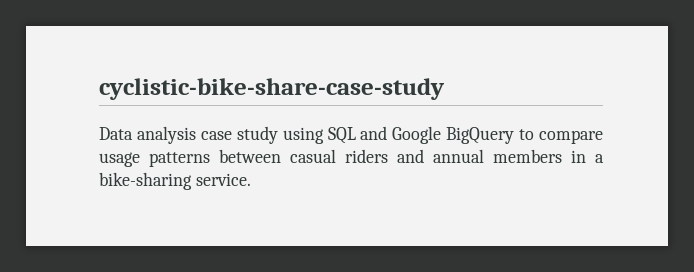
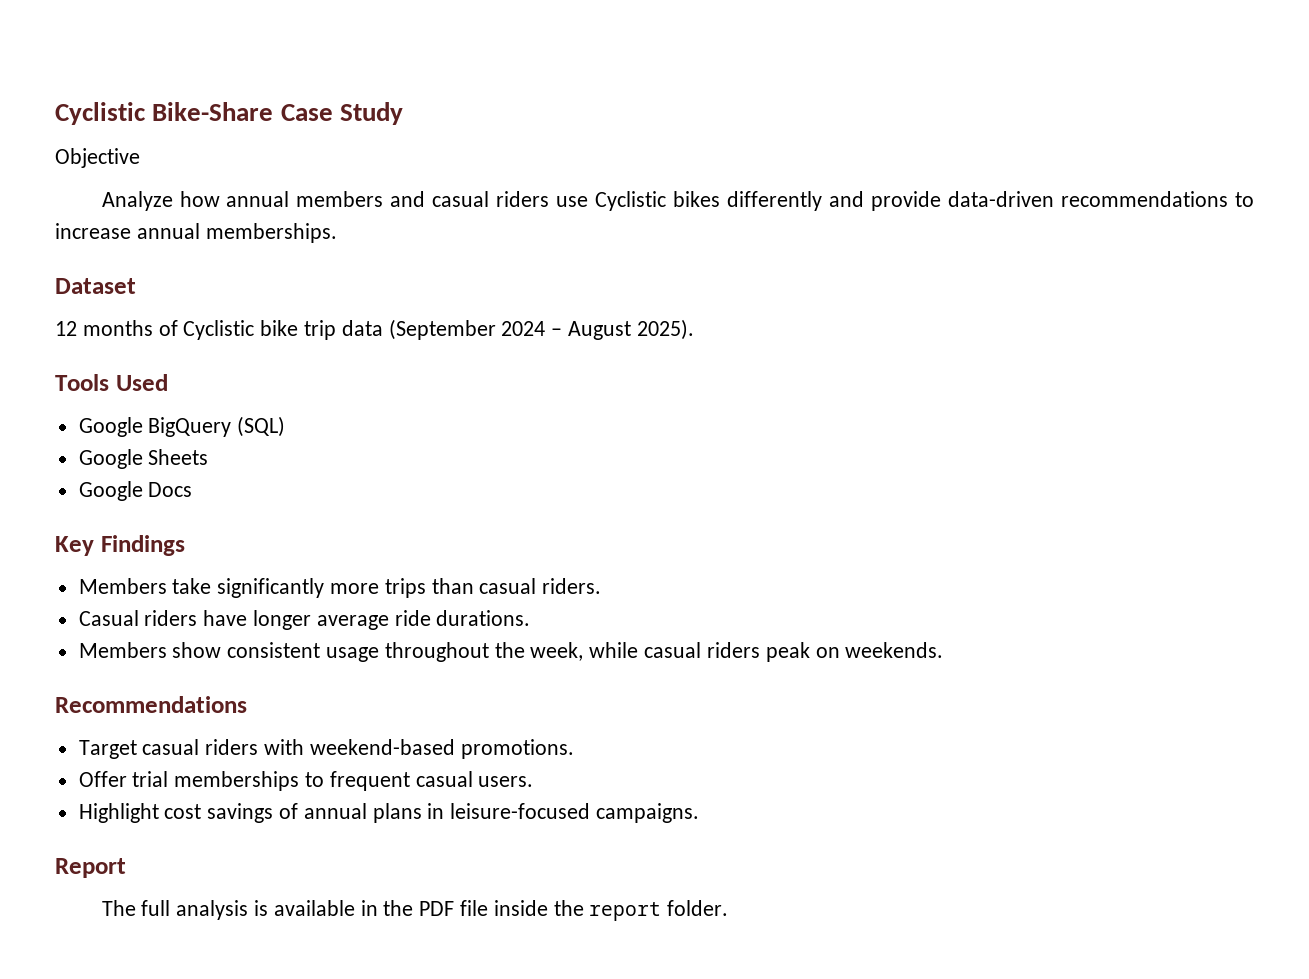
- cyclistic-bike-share-case-study
- Data analysis case study using SQL and Google BigQuery to compare usage patterns between casual riders and annual members in a bike-sharing service.
+ Cyclistic Bike-Share Case Study
+ Objective
+ Analyze how annual members and casual riders use Cyclistic bikes differently and provide data-driven recommendations to increase annual memberships.
+ Dataset
+ 12 months of Cyclistic bike trip data (September 2024 – August 2025).
+ Tools Used
+ Google BigQuery (SQL)
+ Google Sheets
+ Google Docs
+ Key Findings
+ Members take significantly more trips than casual riders.
+ Casual riders have longer average ride durations.
+ Members show consistent usage throughout the week, while casual riders peak on weekends.
+ Recommendations
+ Target casual riders with weekend-based promotions.
+ Offer trial memberships to frequent casual users.
+ Highlight cost savings of annual plans in leisure-focused campaigns.
+ Report
+ The full analysis is available in the PDF file inside the report folder.

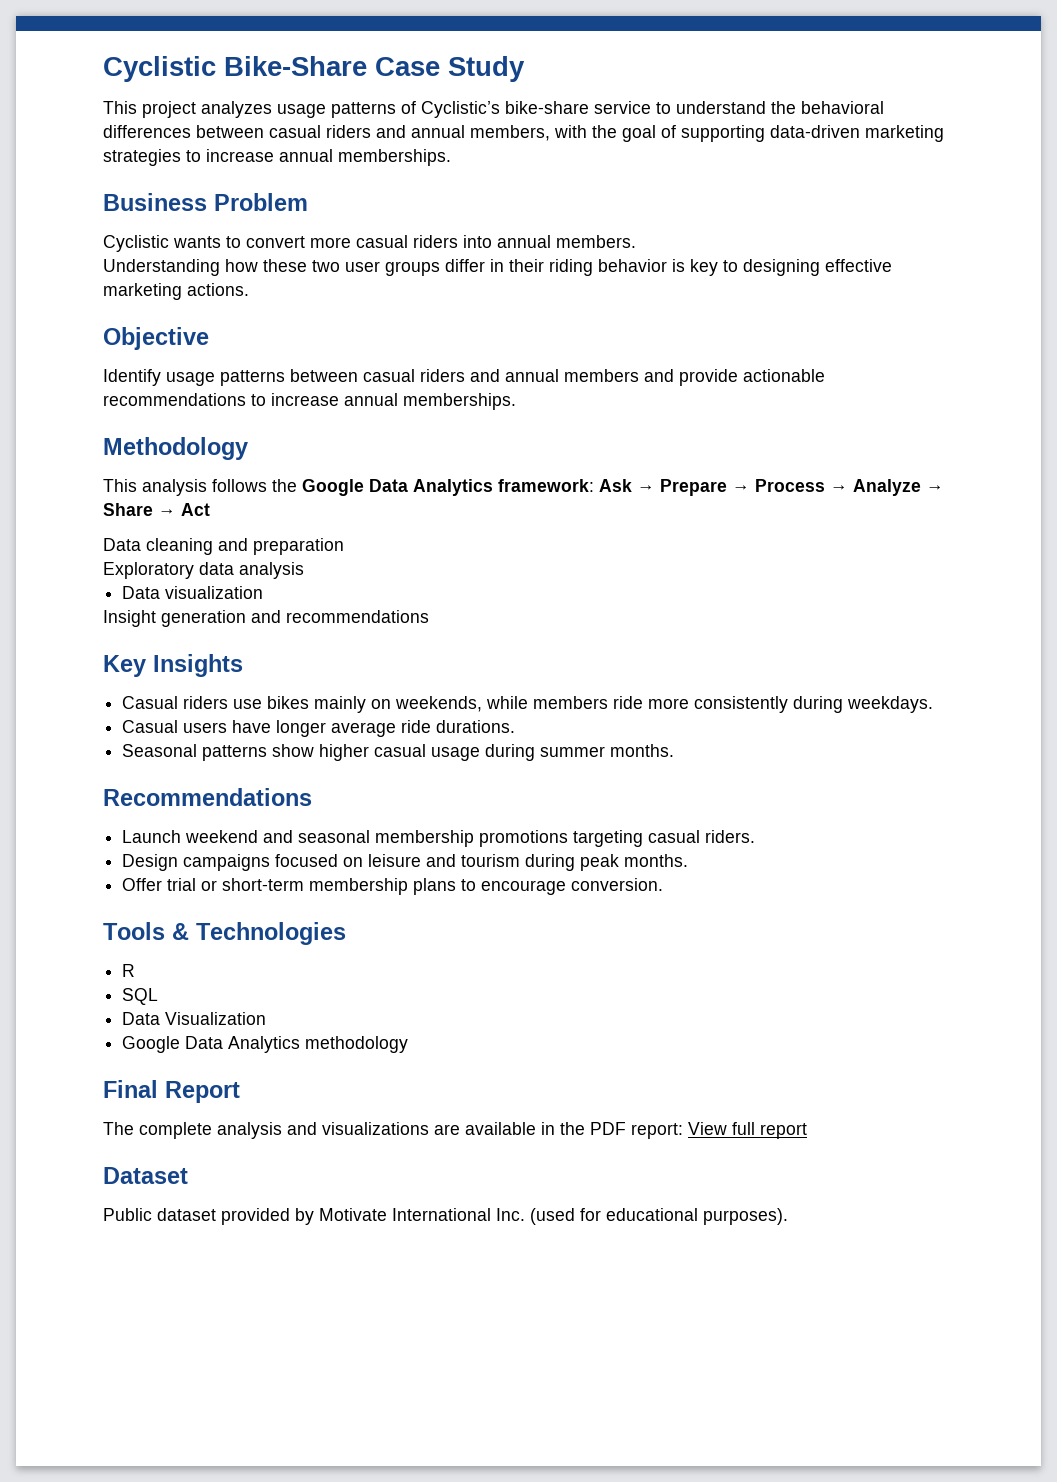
+ This project analyzes usage patterns of Cyclistic’s bike-share service to understand the behavioral differences between casual riders and annual members, with the goal of supporting data-driven marketing strategies to increase annual memberships.
+ Business Problem
+ Cyclistic wants to convert more casual riders into annual members.
+ Understanding how these two user groups differ in their riding behavior is key to designing effective marketing actions.
  Objective
- Analyze how annual members and casual riders use Cyclistic bikes differently and provide data-driven recommendations to increase annual memberships.
+ Identify usage patterns between casual riders and annual members and provide actionable recommendations to increase annual memberships.
- Dataset
- 12 months of Cyclistic bike trip data (September 2024 – August 2025).
- Tools Used
- Google BigQuery (SQL)
- Google Sheets
- Google Docs
- Key Findings
- Members take significantly more trips than casual riders.
- Casual riders have longer average ride durations.
+ Methodology
+ This analysis follows the Google Data Analytics framework: Ask → Prepare → Process → Analyze → Share → Act
+ Data cleaning and preparation
+ Exploratory data analysis
+ Data visualization
+ Insight generation and recommendations
+ Key Insights
+ Casual riders use bikes mainly on weekends, while members ride more consistently during weekdays.
+ Casual users have longer average ride durations.
- Members show consistent usage throughout the week, while casual riders peak on weekends.
+ Seasonal patterns show higher casual usage during summer months.
  Recommendations
- Target casual riders with weekend-based promotions.
- Offer trial memberships to frequent casual users.
- Highlight cost savings of annual plans in leisure-focused campaigns.
- Report
- The full analysis is available in the PDF file inside the report folder.
+ Launch weekend and seasonal membership promotions targeting casual riders.
+ Design campaigns focused on leisure and tourism during peak months.
+ Offer trial or short-term membership plans to encourage conversion.
+ Tools & Technologies
+ R
+ SQL
+ Data Visualization
+ Google Data Analytics methodology
+ Final Report
+ The complete analysis and visualizations are available in the PDF report: View full report
+ Dataset
+ Public dataset provided by Motivate International Inc. (used for educational purposes).

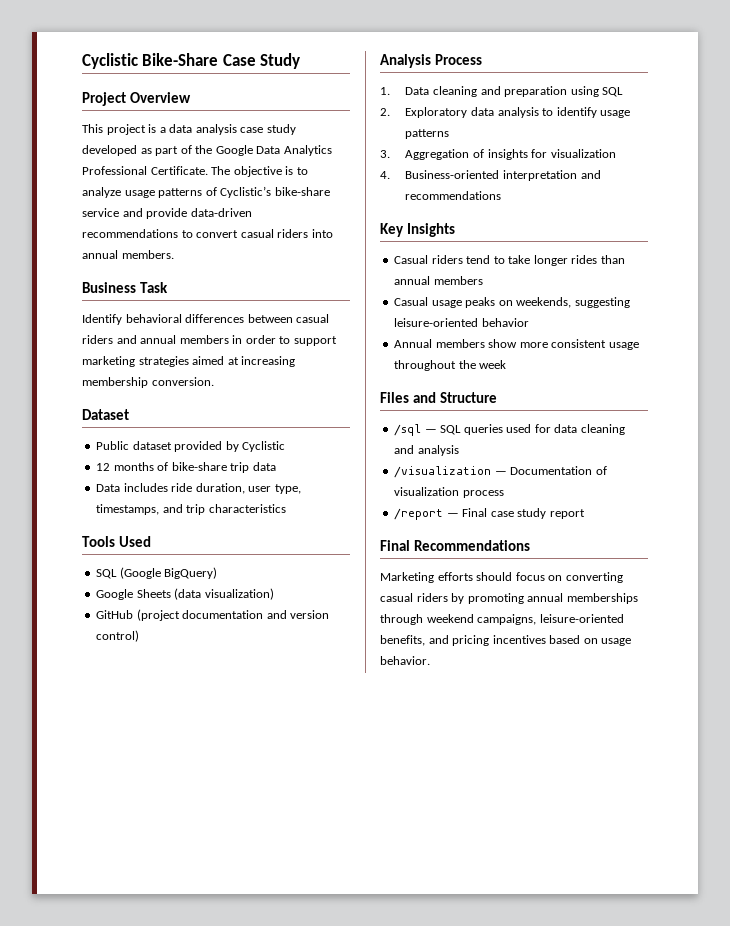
+ Project Overview
- This project analyzes usage patterns of Cyclistic’s bike-share service to understand the behavioral differences between casual riders and annual members, with the goal of supporting data-driven marketing strategies to increase annual memberships.
- Business Problem
- Cyclistic wants to convert more casual riders into annual members.
- Understanding how these two user groups differ in their riding behavior is key to designing effective marketing actions.
- Objective
- Identify usage patterns between casual riders and annual members and provide actionable recommendations to increase annual memberships.
- Methodology
- This analysis follows the Google Data Analytics framework: Ask → Prepare → Process → Analyze → Share → Act
- Data cleaning and preparation
- Exploratory data analysis
- Data visualization
- Insight generation and recommendations
+ This project is a data analysis case study developed as part of the Google Data Analytics Professional Certificate. The objective is to analyze usage patterns of Cyclistic’s bike-share service and provide data-driven recommendations to convert casual riders into annual members.
+ Business Task
+ Identify behavioral differences between casual riders and annual members in order to support marketing strategies aimed at increasing membership conversion.
+ Dataset
+ Public dataset provided by Cyclistic
+ 12 months of bike-share trip data
+ Data includes ride duration, user type, timestamps, and trip characteristics
+ Tools Used
+ SQL (Google BigQuery)
+ Google Sheets (data visualization)
+ GitHub (project documentation and version control)
+ Analysis Process
+ 1. Data cleaning and preparation using SQL
+ 2. Exploratory data analysis to identify usage patterns
+ 3. Aggregation of insights for visualization
+ 4. Business-oriented interpretation and recommendations
- Casual riders use bikes mainly on weekends, while members ride more consistently during weekdays.
- Casual users have longer average ride durations.
- Seasonal patterns show higher casual usage during summer months.
- Recommendations
- Launch weekend and seasonal membership promotions targeting casual riders.
- Design campaigns focused on leisure and tourism during peak months.
- Offer trial or short-term membership plans to encourage conversion.
- Tools & Technologies
- R
- SQL
- Data Visualization
- Google Data Analytics methodology
- Final Report
- The complete analysis and visualizations are available in the PDF report: View full report
- Dataset
- Public dataset provided by Motivate International Inc. (used for educational purposes).
+ Casual riders tend to take longer rides than annual members
+ Casual usage peaks on weekends, suggesting leisure-oriented behavior
+ Annual members show more consistent usage throughout the week
+ Files and Structure
+ /sql — SQL queries used for data cleaning and analysis
+ /visualization — Documentation of visualization process
+ /report — Final case study report
+ Final Recommendations
+ Marketing efforts should focus on converting casual riders by promoting annual memberships through weekend campaigns, leisure-oriented benefits, and pricing incentives based on usage behavior.

